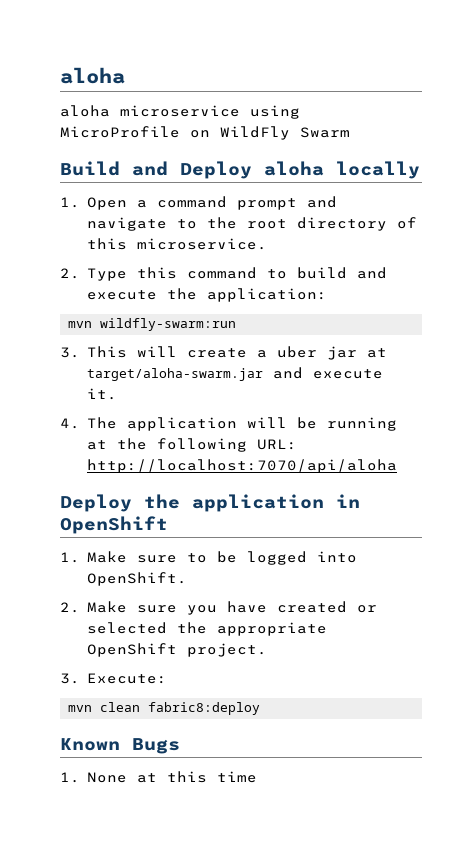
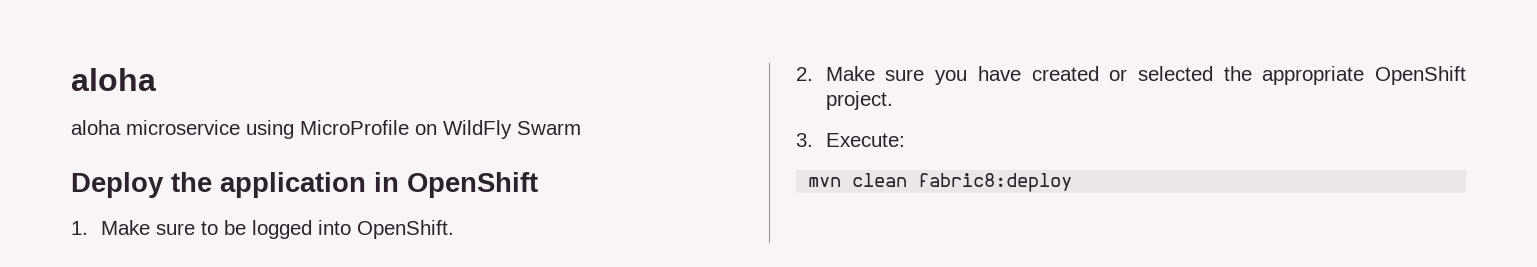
- Build and Deploy aloha locally
- 1. Open a command prompt and navigate to the root directory of this microservice.
- 2. Type this command to build and execute the application:
- mvn wildfly-swarm:run
- 3. This will create a uber jar at target/aloha-swarm.jar and execute it.
- 4. The application will be running at the following URL: http://localhost:7070/api/aloha
- Known Bugs
- 1. None at this time

